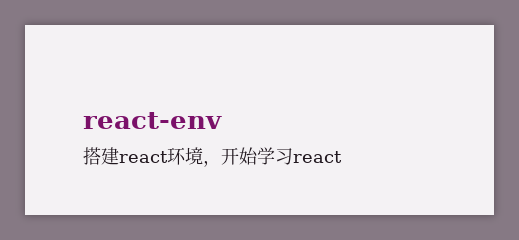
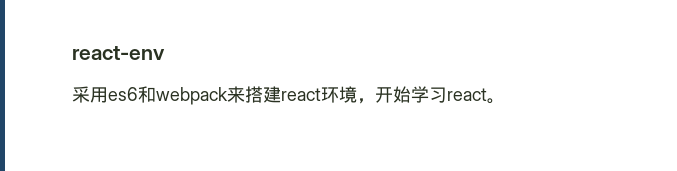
- 搭建react环境，开始学习react
+ 采用es6和webpack来搭建react环境，开始学习react。

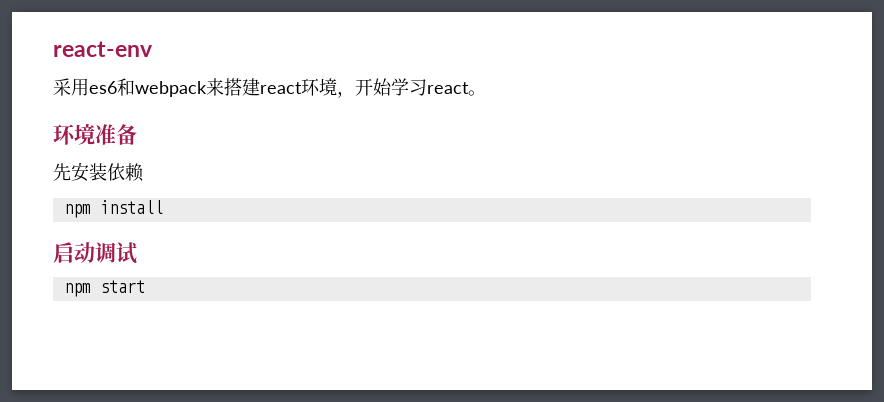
+ 环境准备
+ 先安装依赖
+ npm install
+ 启动调试
+ npm start

